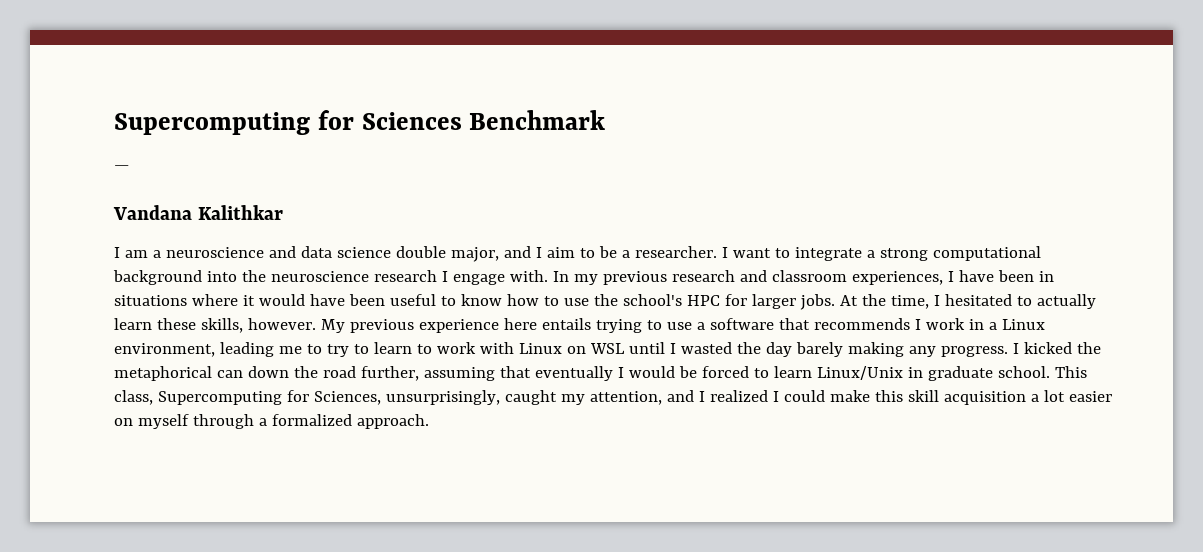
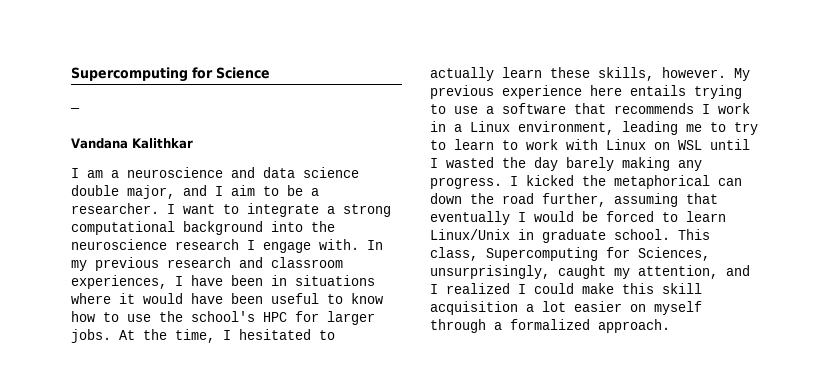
- Supercomputing for Sciences Benchmark
+ Supercomputing for Science

